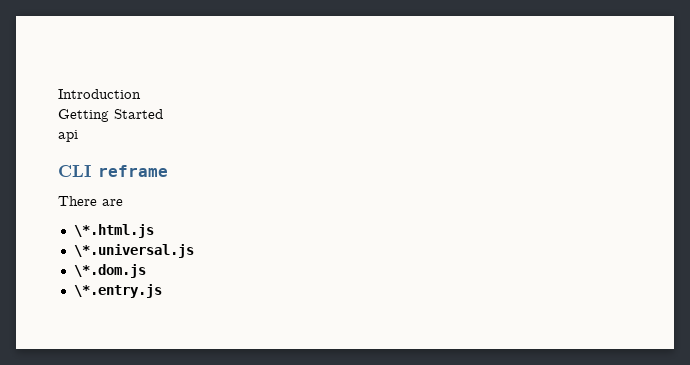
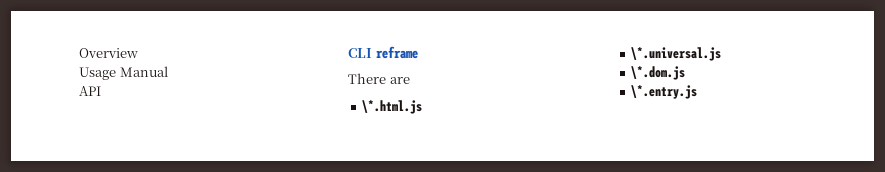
- Introduction
- Getting Started
- api
+ Overview
+ Usage Manual
+ API

